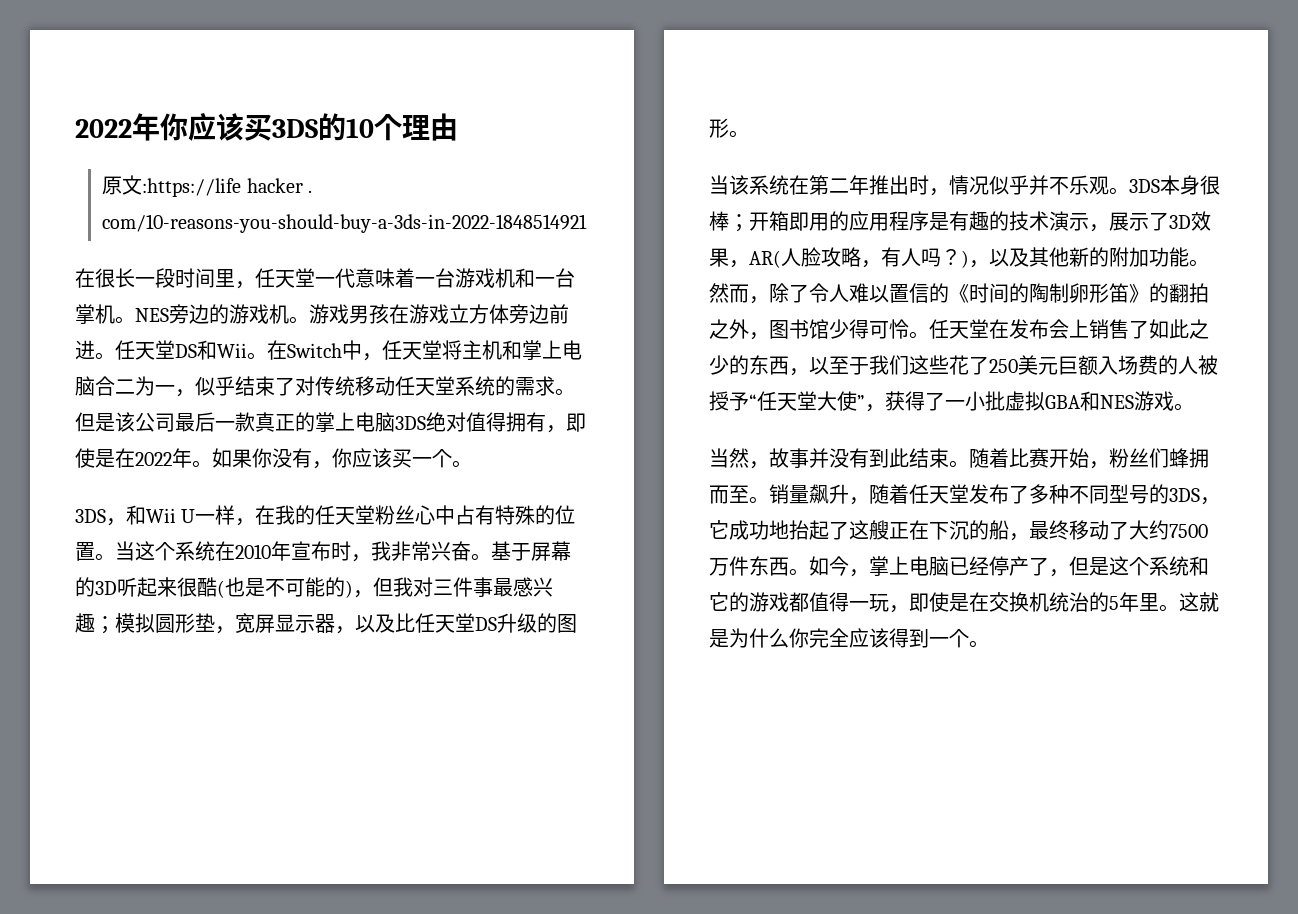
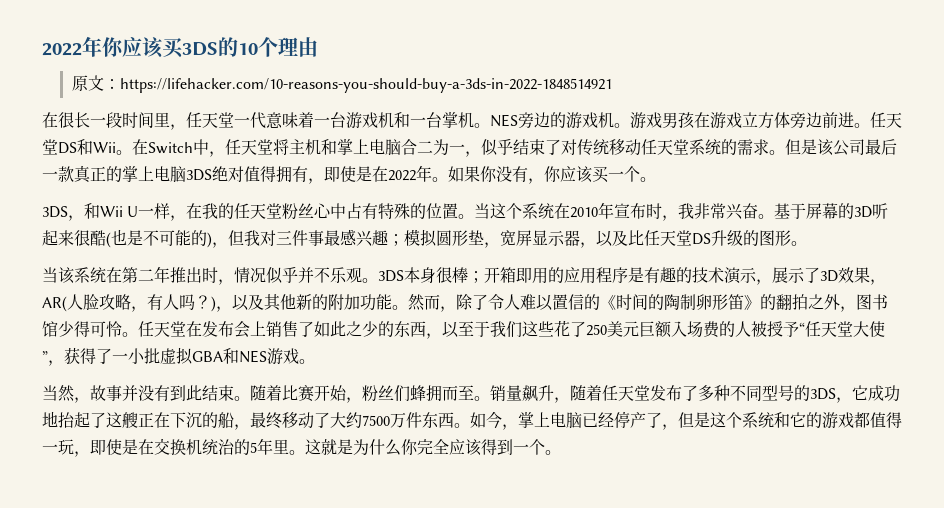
- 原文:https://life hacker . com/10-reasons-you-should-buy-a-3ds-in-2022-1848514921
+ 原文：https://lifehacker.com/10-reasons-you-should-buy-a-3ds-in-2022-1848514921

